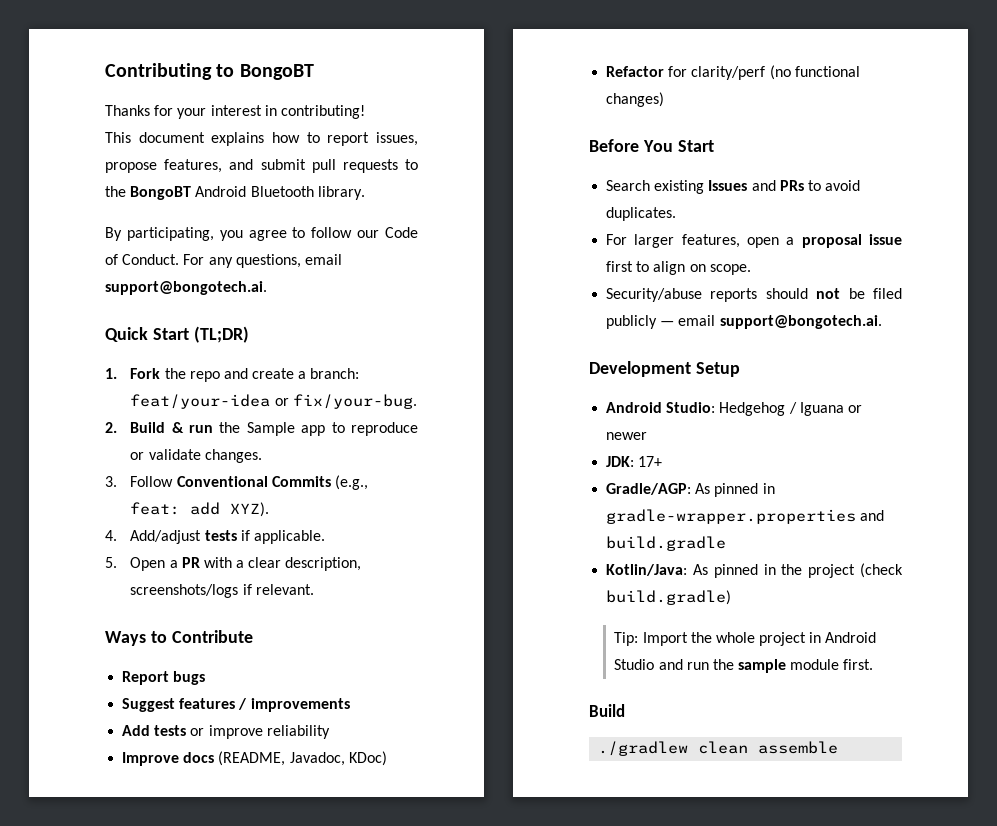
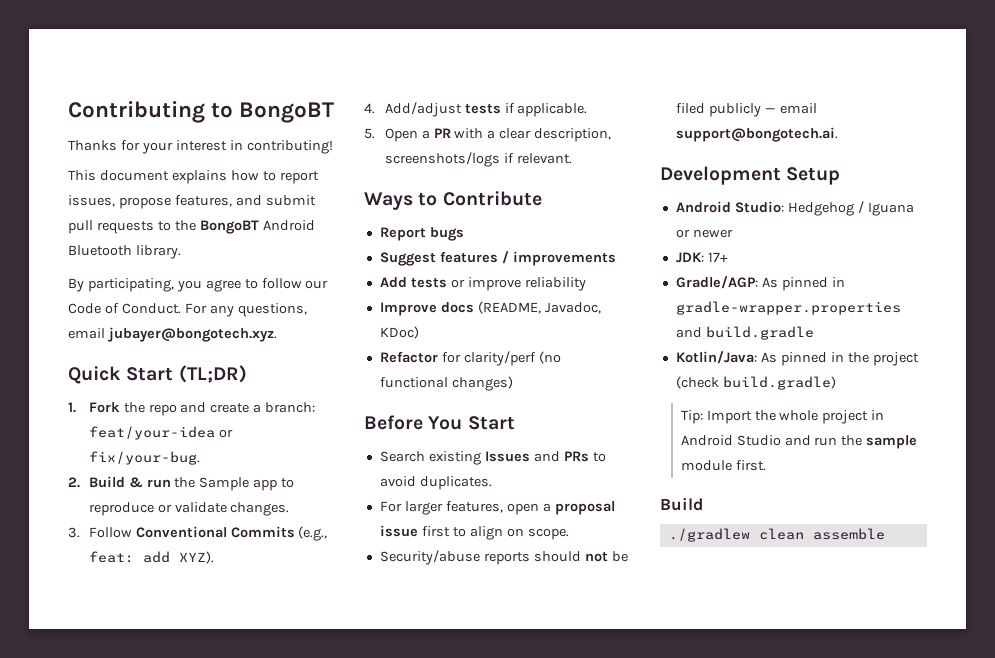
- For any questions, email support@bongotech.ai.
+ For any questions, email jubayer@bongotech.xyz.

